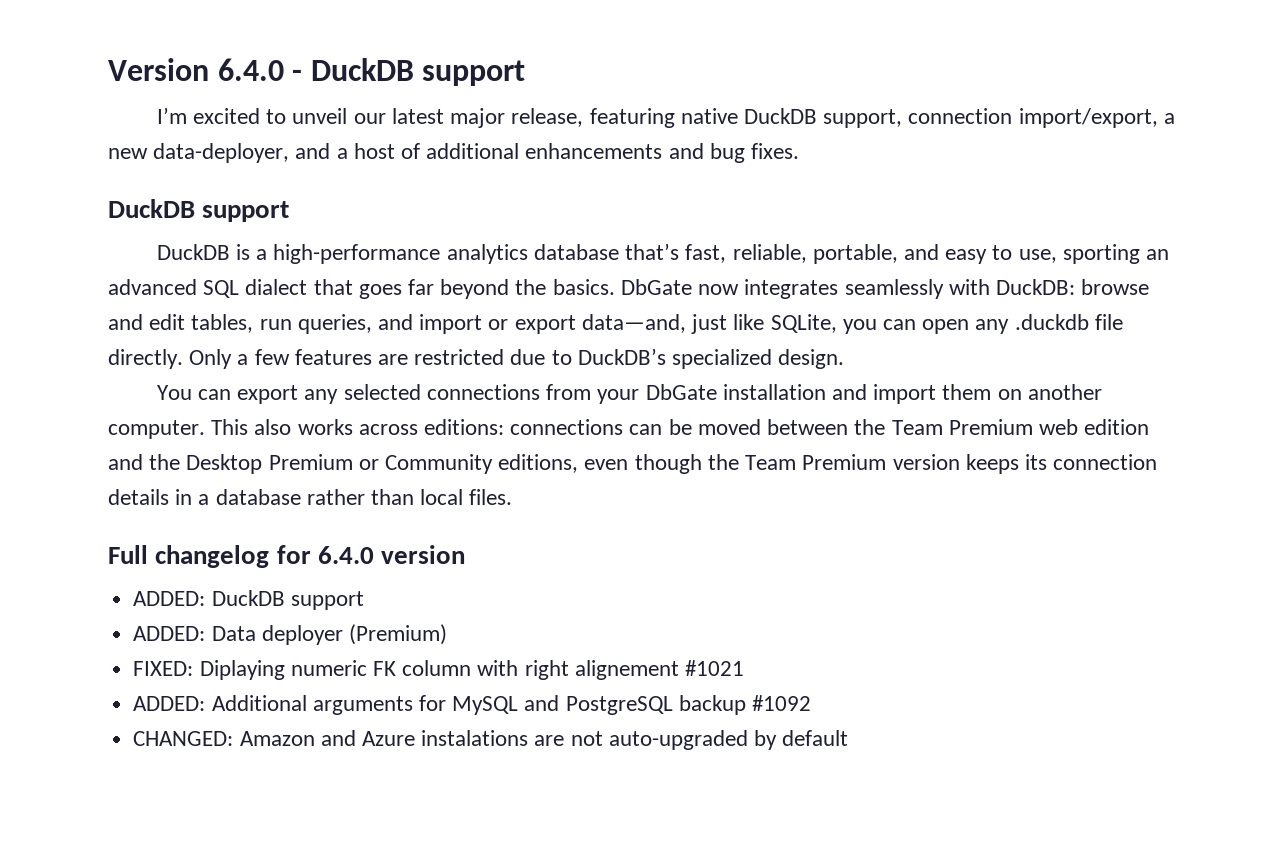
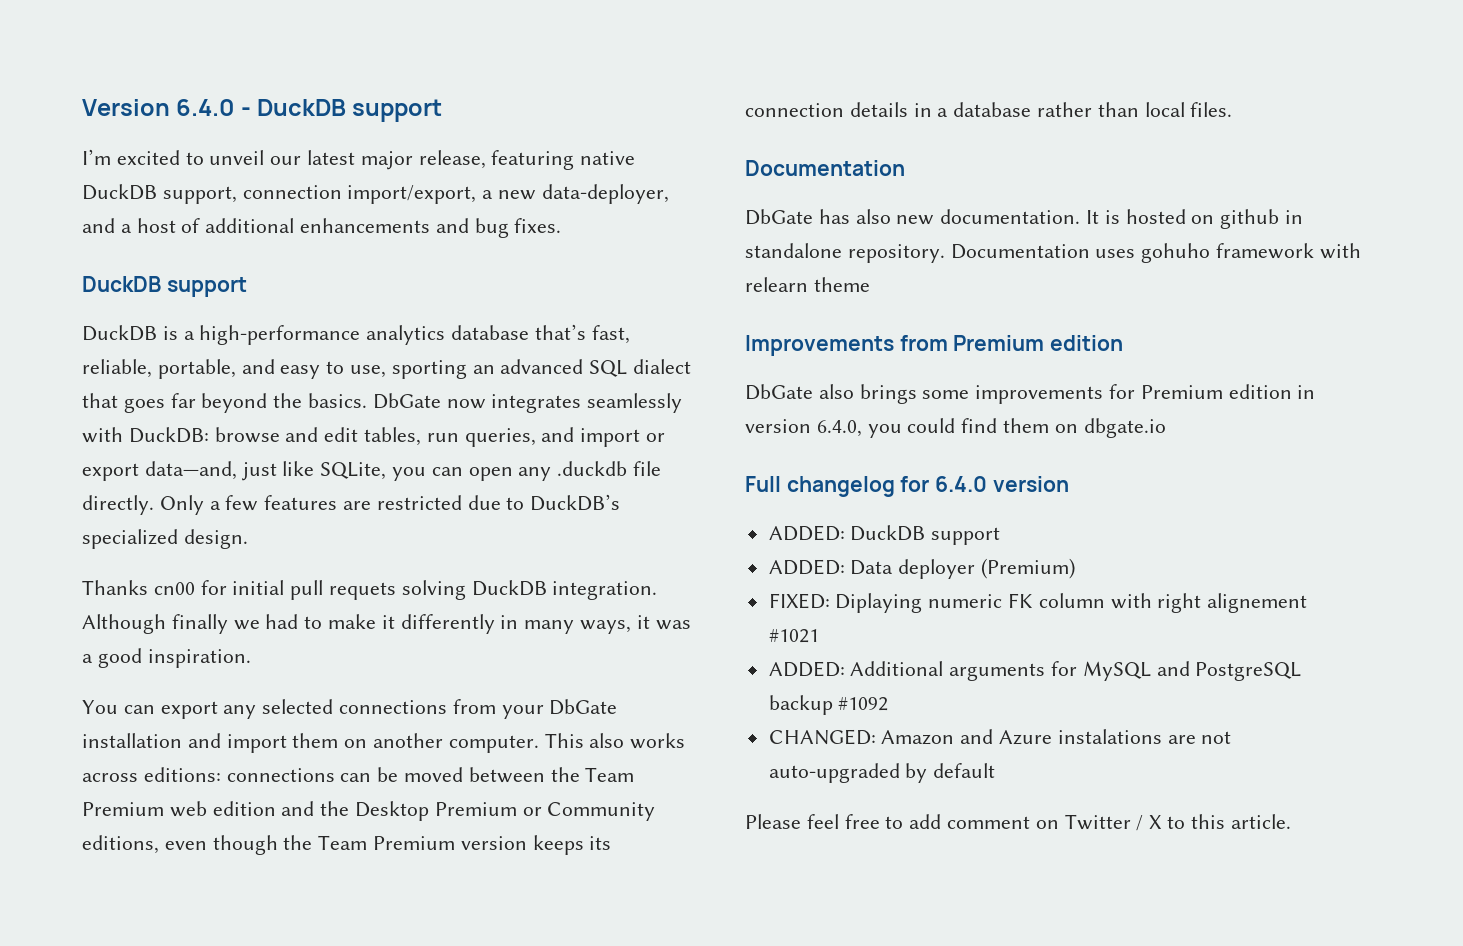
+ Thanks cn00 for initial pull requets solving DuckDB integration. Although finally we had to make it differently in many ways, it was a good inspiration.
  This also works across editions: connections can be moved between the Team Premium web edition and the Desktop Premium or Community editions, even though the Team Premium version keeps its connection details in a database rather than local files.
+ Documentation
+ DbGate has also new documentation. It is hosted on github in standalone repository. Documentation uses gohuho framework with relearn theme
+ Improvements from Premium edition
+ DbGate also brings some improvements for Premium edition in version 6.4.0, you could find them on dbgate.io
+ Please feel free to add comment on Twitter / X to this article.

